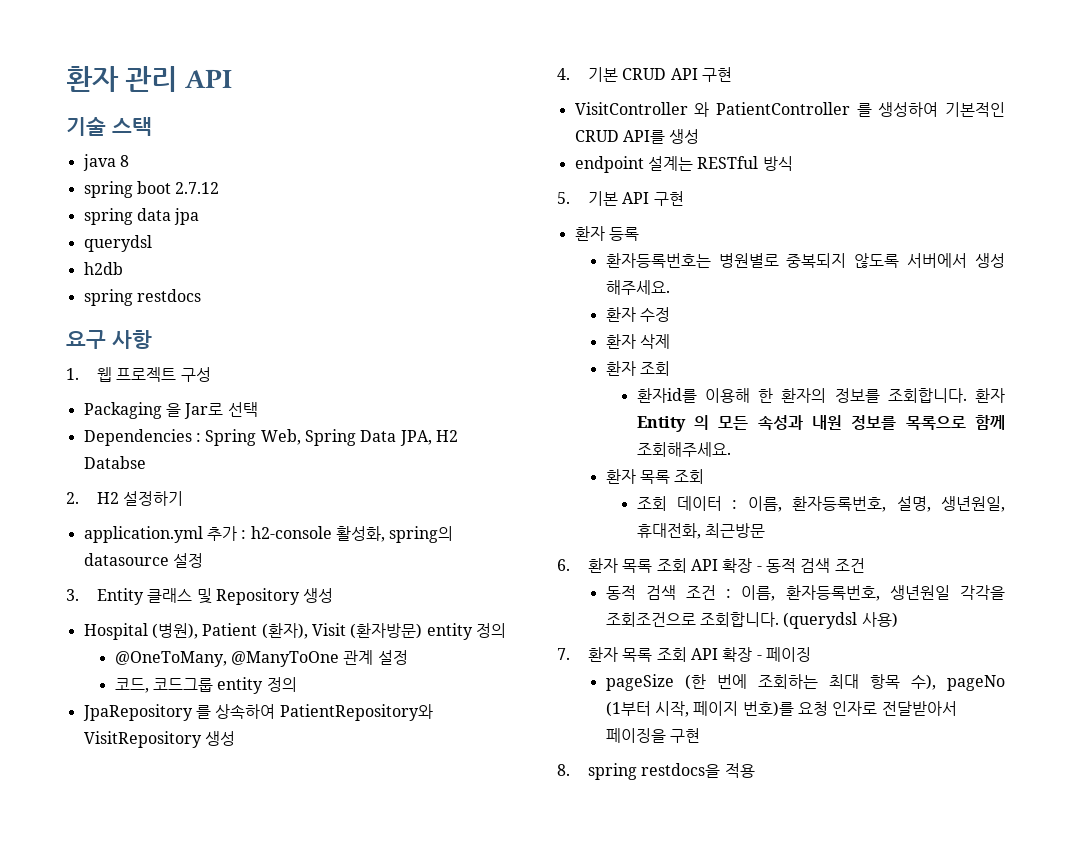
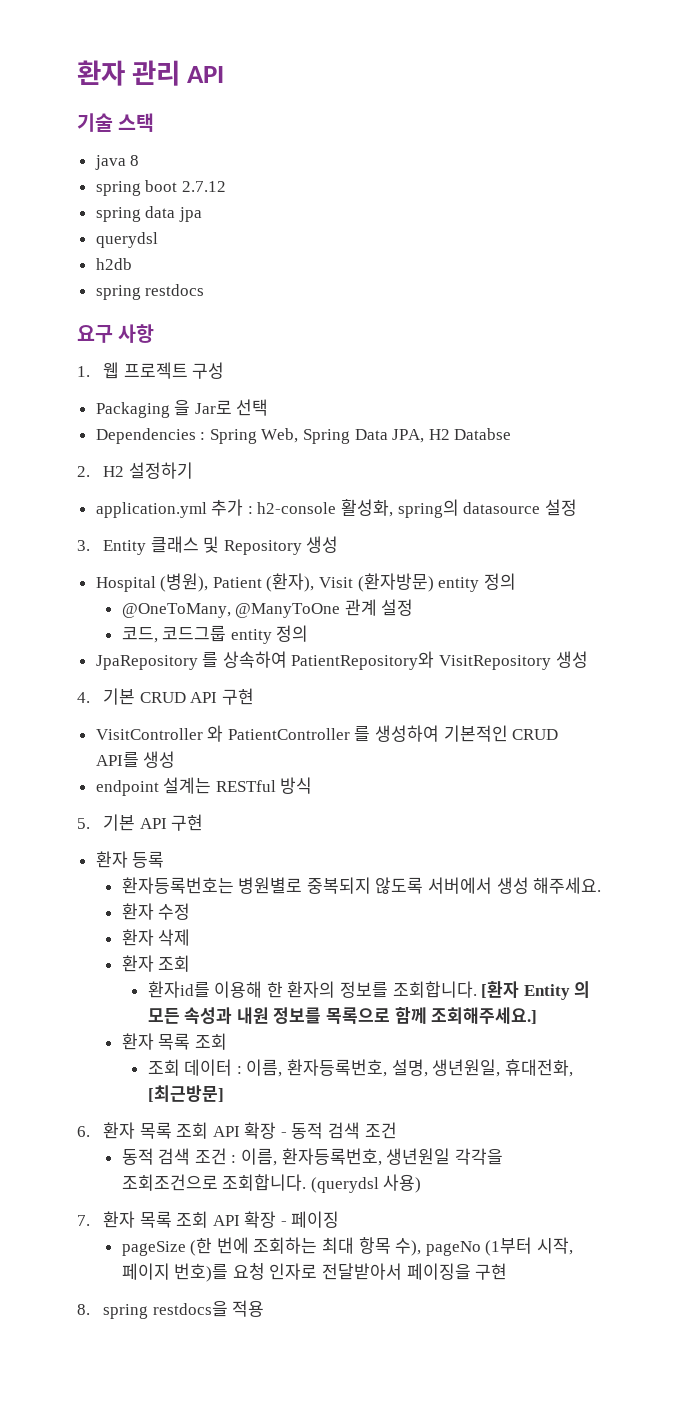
- 환자 Entity 의 모든 속성과 내원 정보를 목록으로 함께 조회해주세요.
+ [환자 Entity 의 모든 속성과 내원 정보를 목록으로 함께 조회해주세요.]
- 조회 데이터 : 이름, 환자등록번호, 설명, 생년원일, 휴대전화, 최근방문
+ 조회 데이터 : 이름, 환자등록번호, 설명, 생년원일, 휴대전화, [최근방문]

